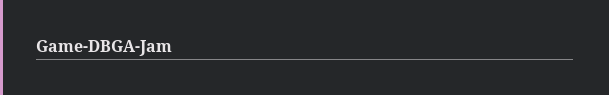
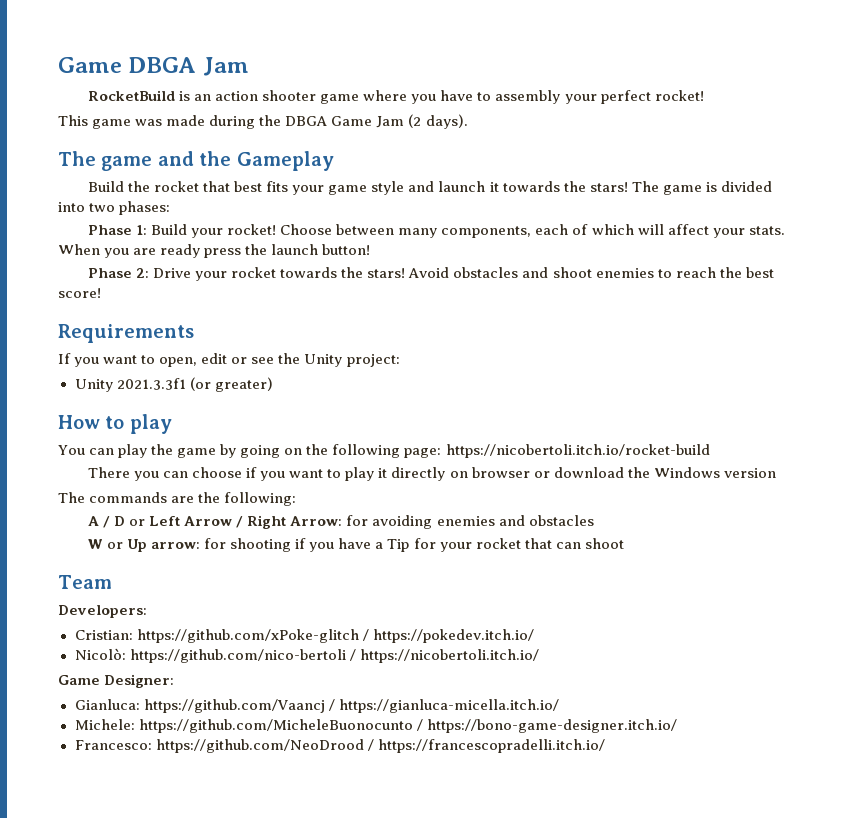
- Game-DBGA-Jam
+ Game DBGA Jam
+ RocketBuild is an action shooter game where you have to assembly your perfect rocket!
+ This game was made during the DBGA Game Jam (2 days).
+ The game and the Gameplay
+ Build the rocket that best fits your game style and launch it towards the stars! The game is divided into two phases:
+ Phase 1: Build your rocket! Choose between many components, each of which will affect your stats. When you are ready press the launch button!
+ Phase 2: Drive your rocket towards the stars! Avoid obstacles and shoot enemies to reach the best score!
+ Requirements
+ If you want to open, edit or see the Unity project:
+ Unity 2021.3.3f1 (or greater)
+ How to play
+ You can play the game by going on the following page: https://nicobertoli.itch.io/rocket-build
+ There you can choose if you want to play it directly on browser or download the Windows version
+ The commands are the following:
+ A / D or Left Arrow / Right Arrow: for avoiding enemies and obstacles
+ W or Up arrow: for shooting if you have a Tip for your rocket that can shoot
+ Team
+ Developers:
+ Cristian: https://github.com/xPoke-glitch / https://pokedev.itch.io/
+ Nicolò: https://github.com/nico-bertoli / https://nicobertoli.itch.io/
+ Game Designer:
+ Gianluca: https://github.com/Vaancj / https://gianluca-micella.itch.io/
+ Michele: https://github.com/MicheleBuonocunto / https://bono-game-designer.itch.io/
+ Francesco: https://github.com/NeoDrood / https://francescopradelli.itch.io/

